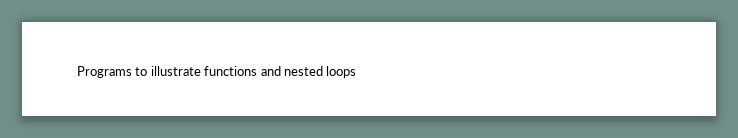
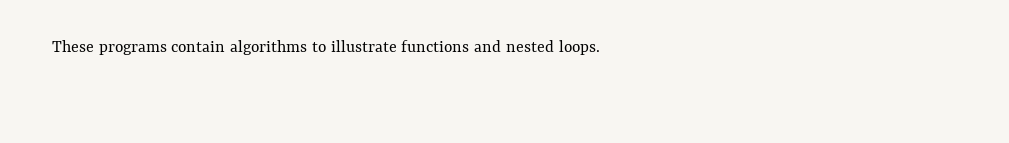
- Programs to illustrate functions and nested loops
+ These programs contain algorithms to illustrate functions and nested loops.

